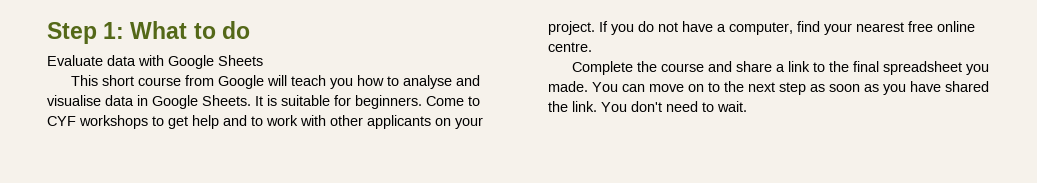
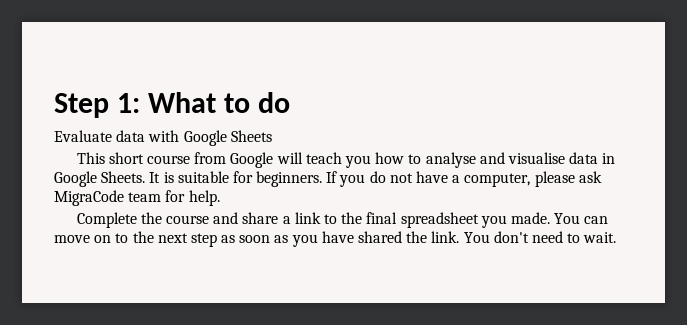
- Come to CYF workshops to get help and to work with other applicants on your project.
- If you do not have a computer, find your nearest free online centre.
+ If you do not have a computer, please ask MigraCode team for help.

